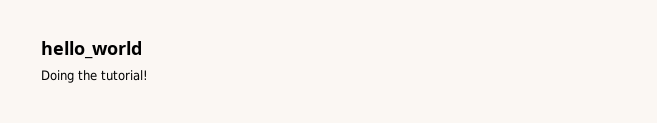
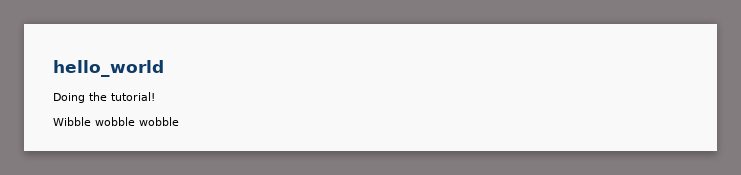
+ Wibble wobble wobble

